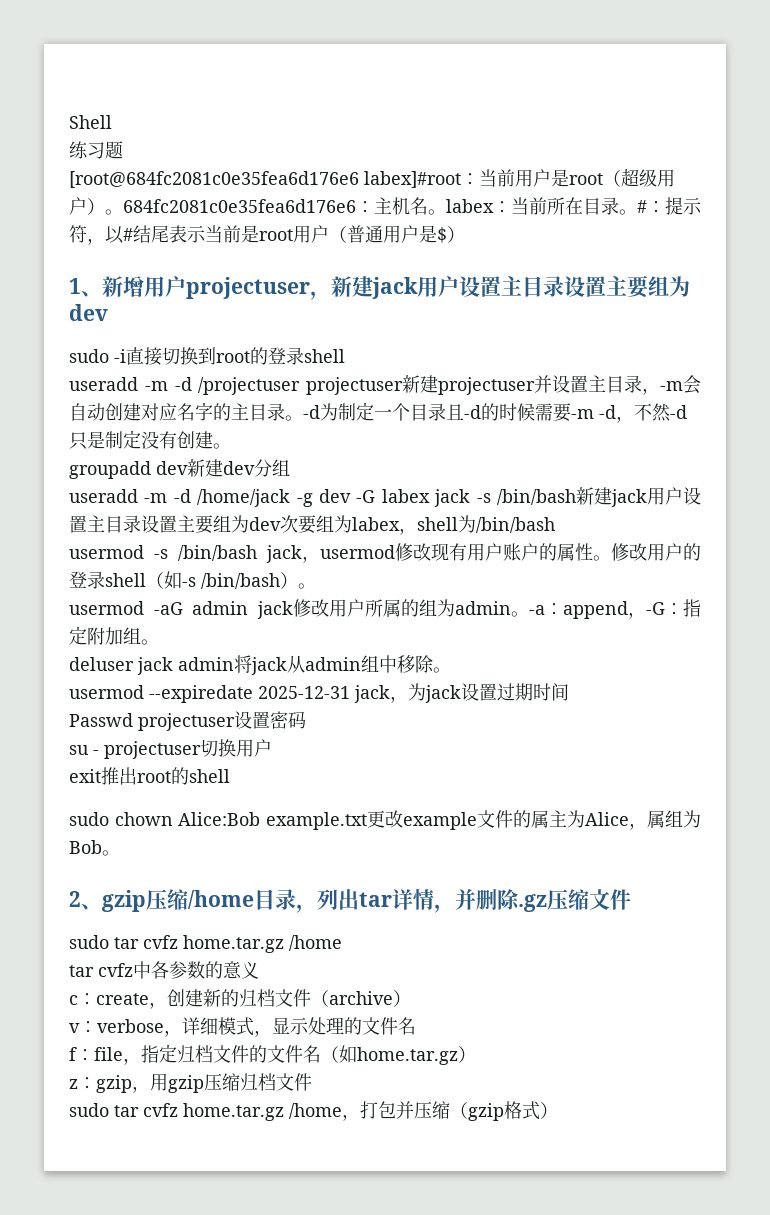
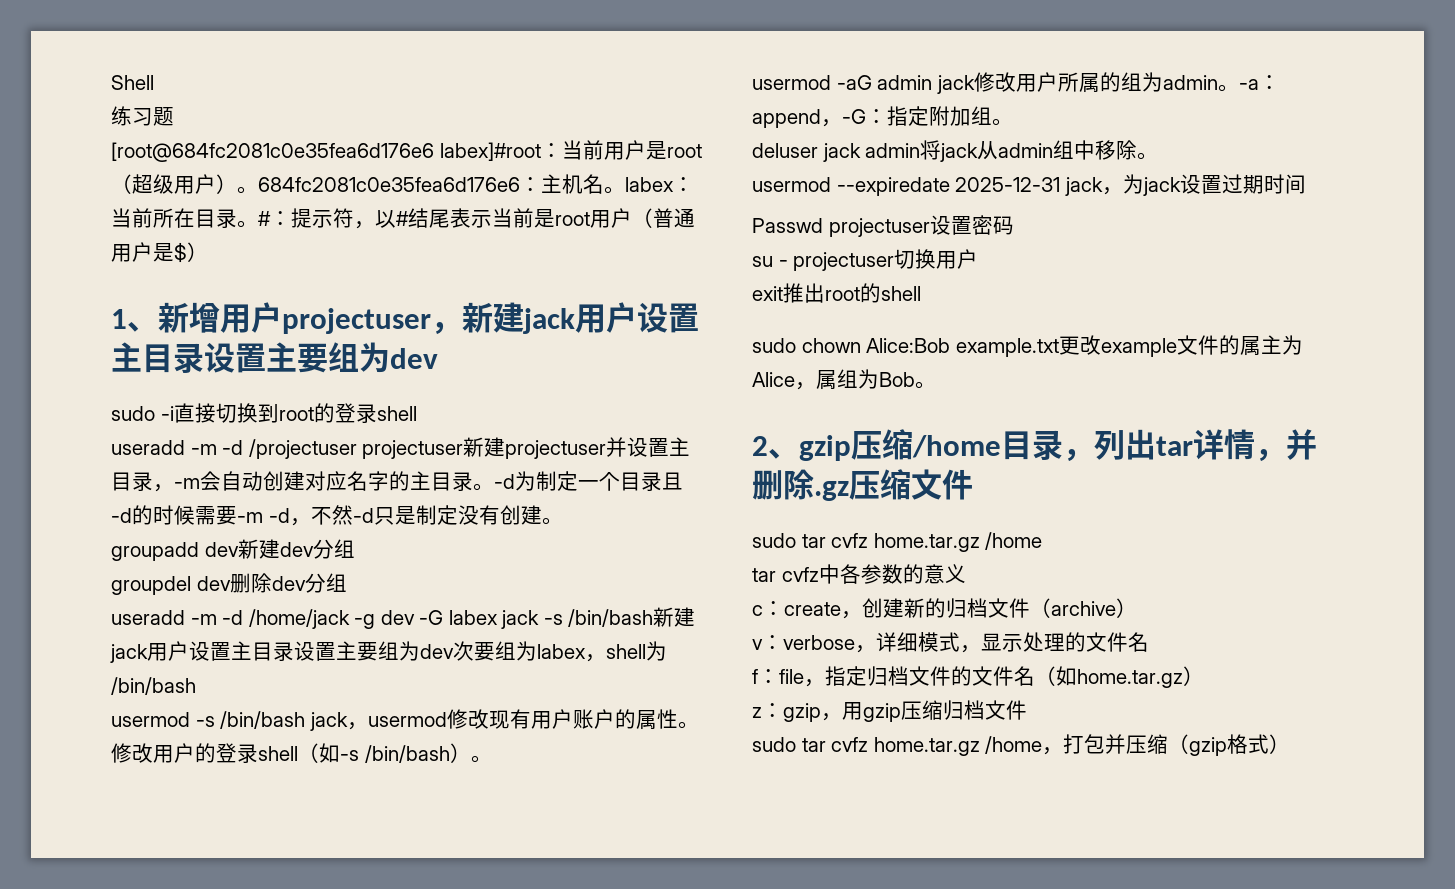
+ groupdel dev删除dev分组

